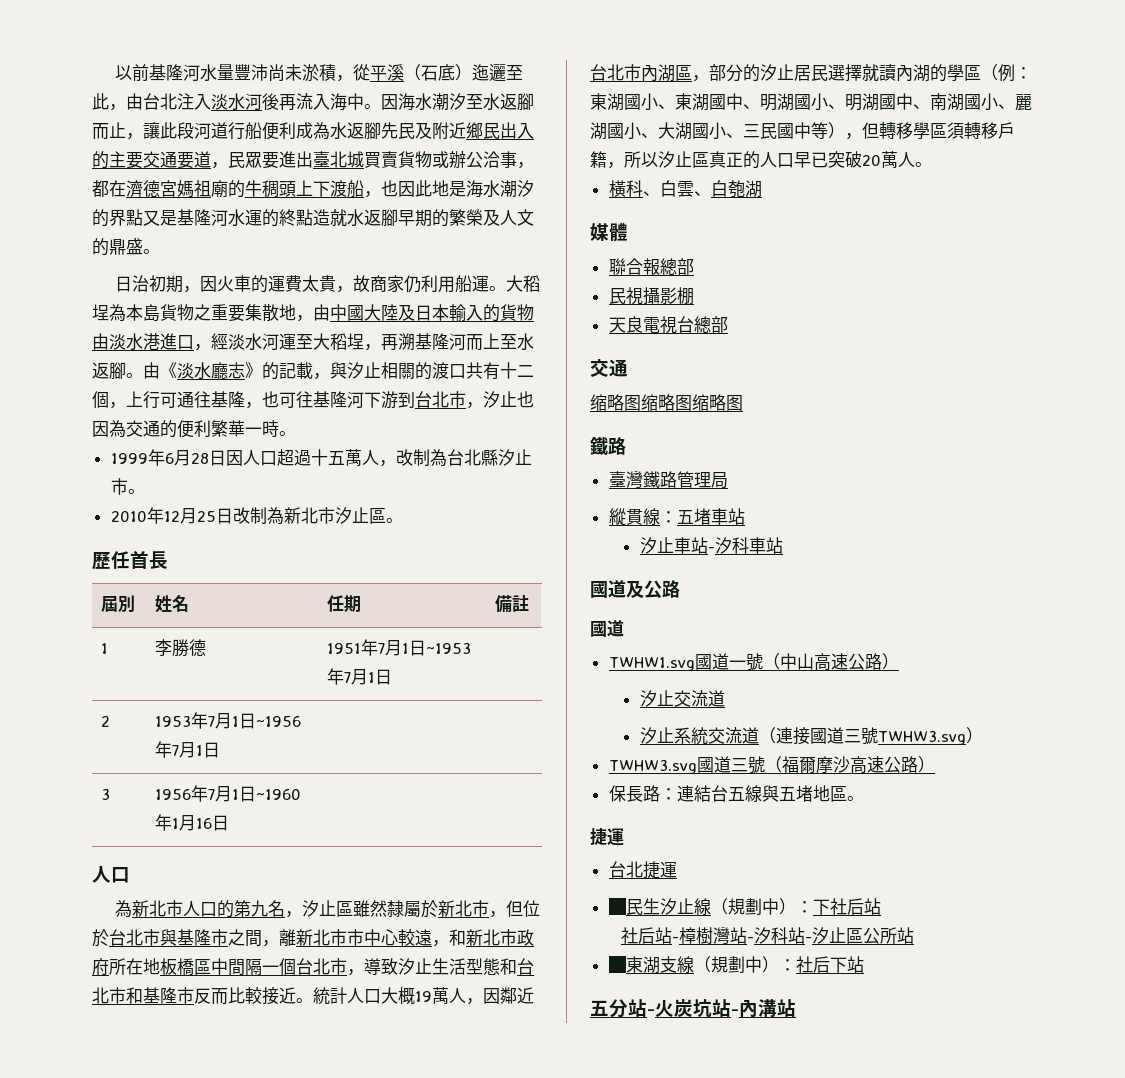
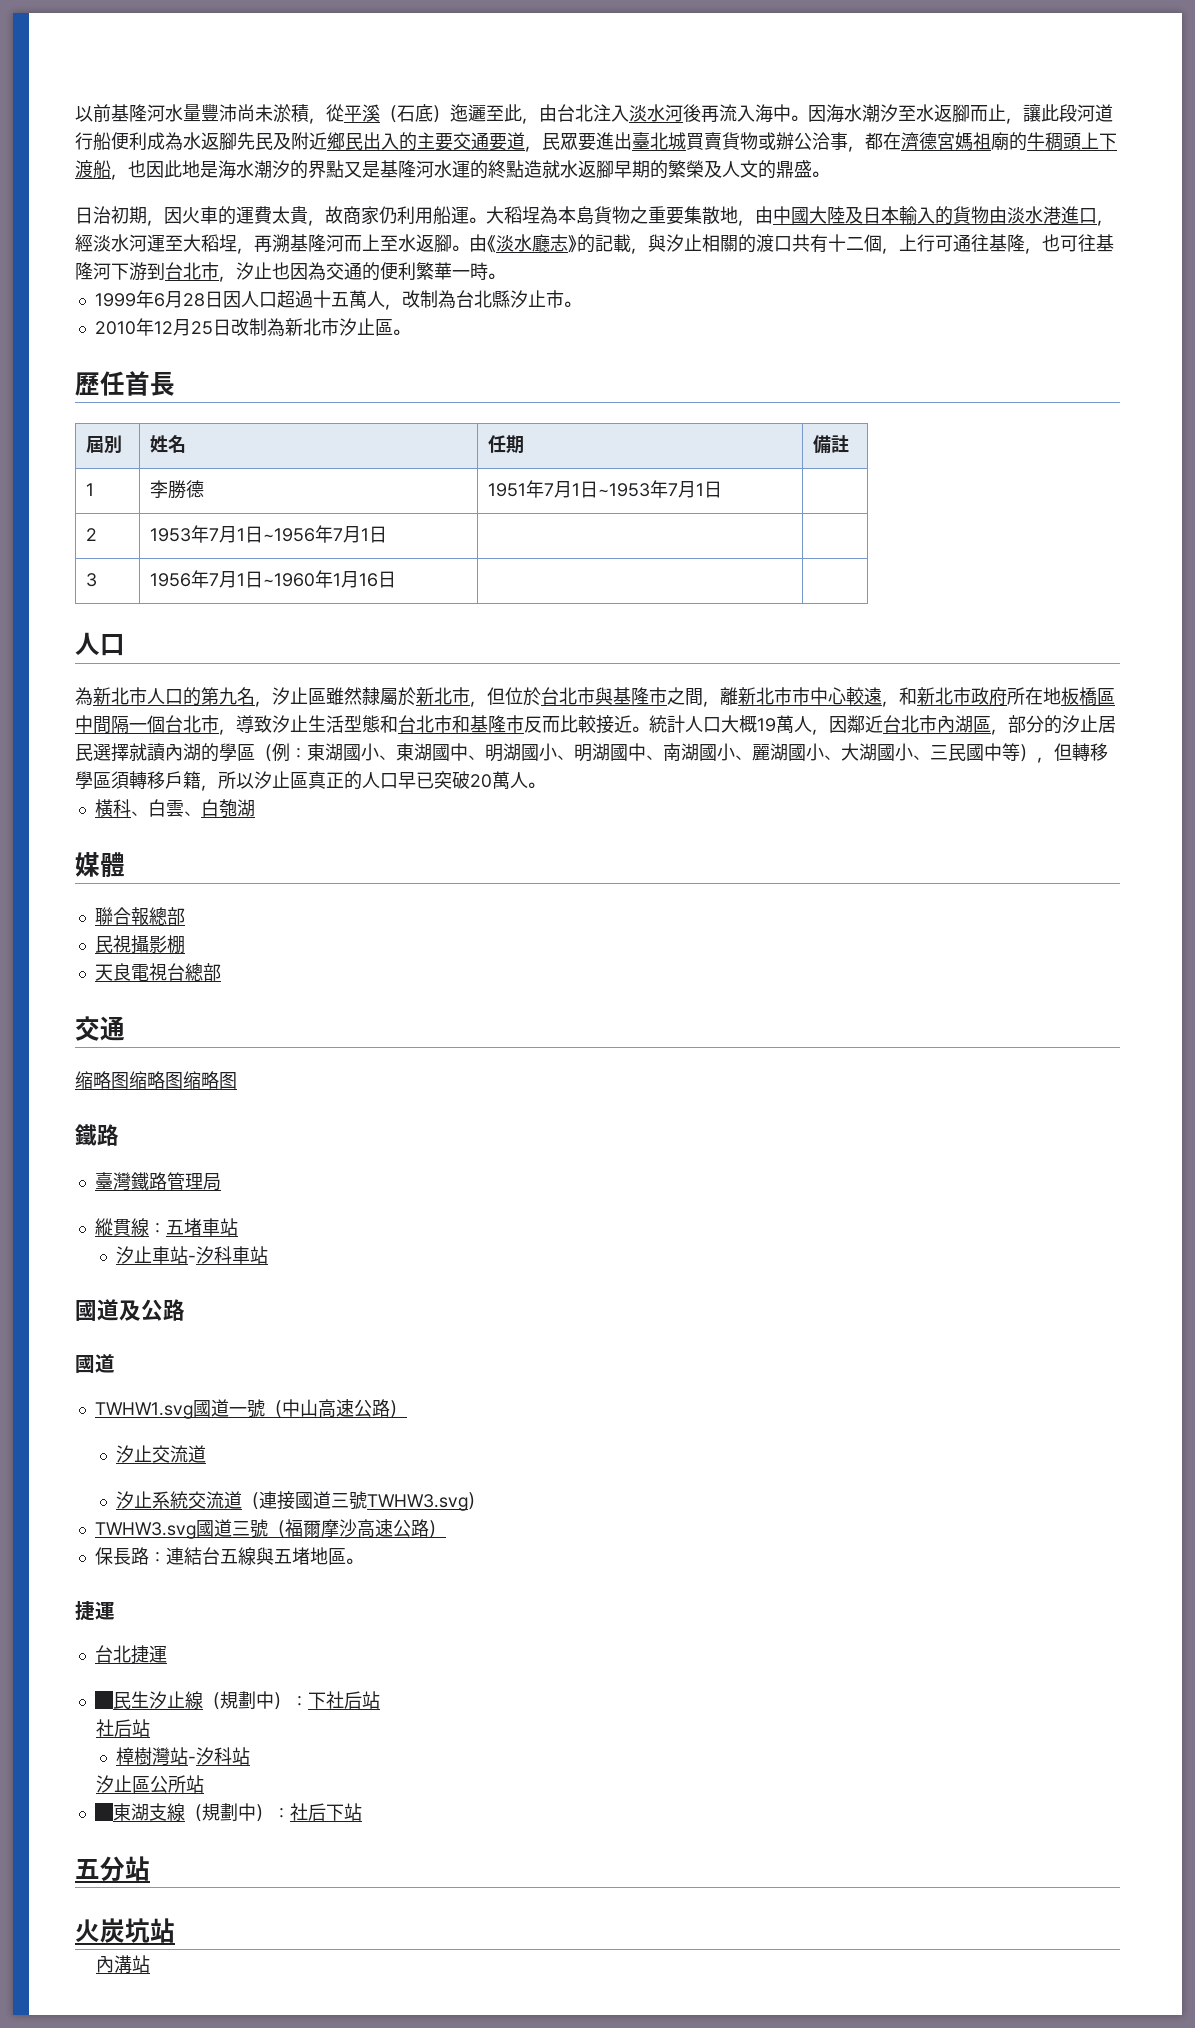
  █民生汐止線（規劃中）：下社后站
- 社后站-樟樹灣站-汐科站-汐止區公所站
+ 社后站
+ 樟樹灣站-汐科站
+ 汐止區公所站
- 五分站-火炭坑站-內溝站
+ 五分站
+ 火炭坑站
+ 內溝站

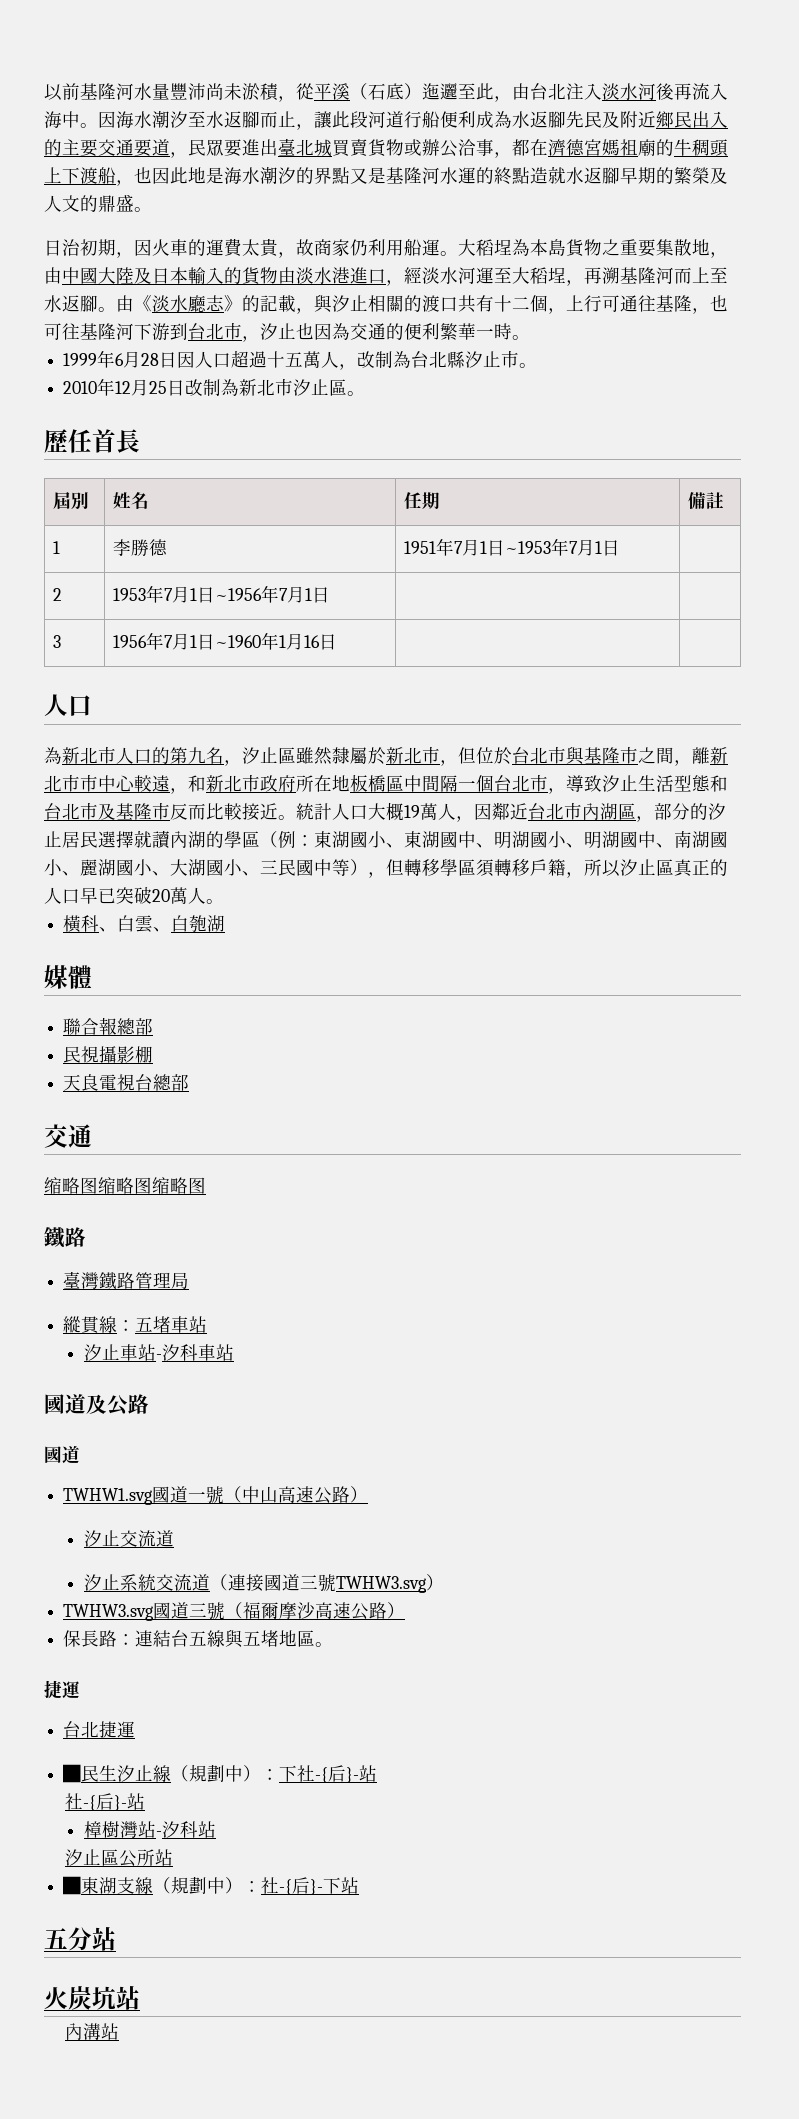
- 為新北市人口的第九名，汐止區雖然隸屬於新北市，但位於台北市與基隆市之間，離新北市市中心較遠，和新北市政府所在地板橋區中間隔一個台北市，導致汐止生活型態和台北市和基隆市反而比較接近。
+ 為新北市人口的第九名，汐止區雖然隸屬於新北市，但位於台北市與基隆市之間，離新北市市中心較遠，和新北市政府所在地板橋區中間隔一個台北市，導致汐止生活型態和台北市及基隆市反而比較接近。
- █民生汐止線（規劃中）：下社后站
- 社后站
+ █民生汐止線（規劃中）：下社-{后}-站
+ 社-{后}-站
- █東湖支線（規劃中）：社后下站
+ █東湖支線（規劃中）：社-{后}-下站

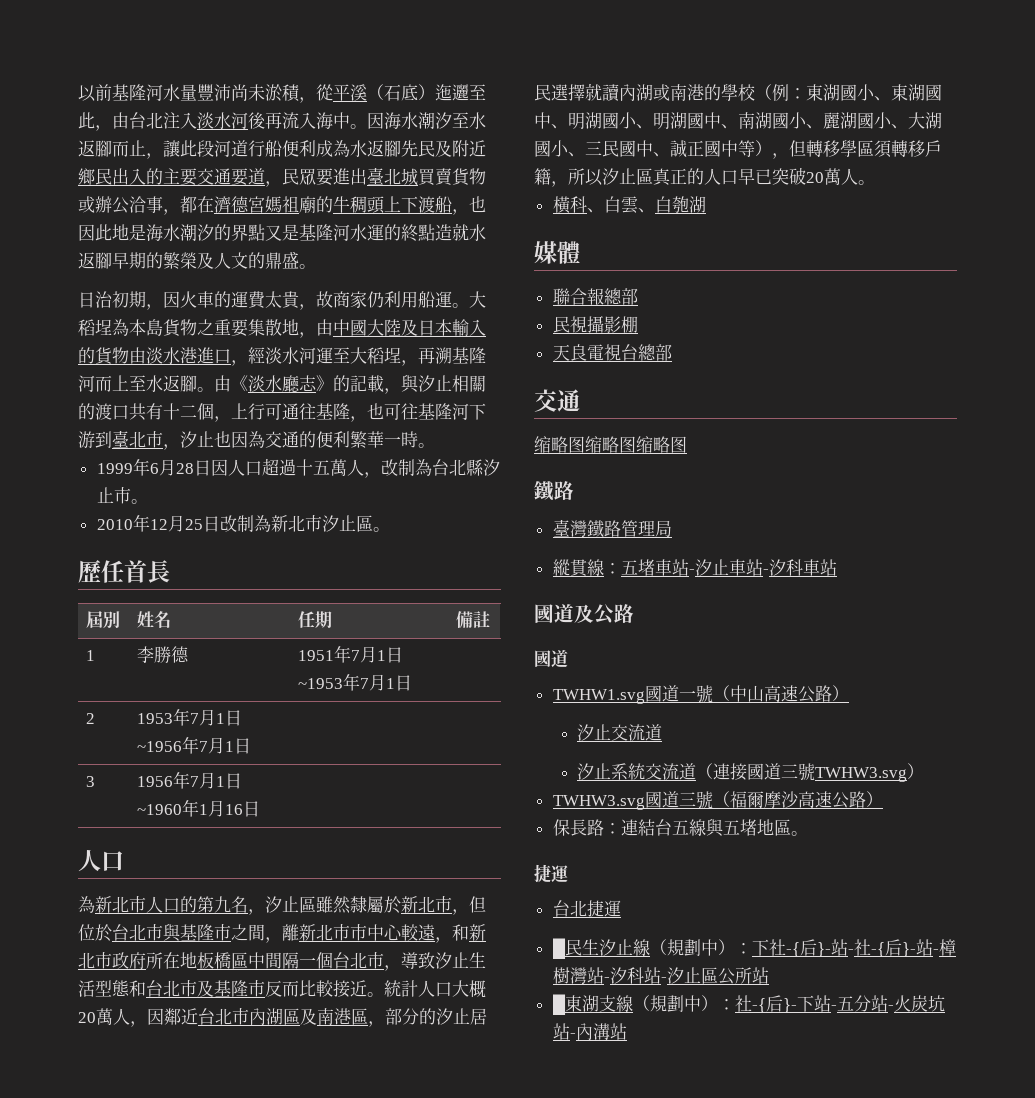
- 由《淡水廳志》的記載，與汐止相關的渡口共有十二個，上行可通往基隆，也可往基隆河下游到台北市，汐止也因為交通的便利繁華一時。
+ 由《淡水廳志》的記載，與汐止相關的渡口共有十二個，上行可通往基隆，也可往基隆河下游到臺北市，汐止也因為交通的便利繁華一時。
- 統計人口大概19萬人，因鄰近台北市內湖區，部分的汐止居民選擇就讀內湖的學區（例：東湖國小、東湖國中、明湖國小、明湖國中、南湖國小、麗湖國小、大湖國小、三民國中等），但轉移學區須轉移戶籍，所以汐止區真正的人口早已突破20萬人。
+ 統計人口大概20萬人，因鄰近台北市內湖區及南港區，部分的汐止居民選擇就讀內湖或南港的學校（例：東湖國小、東湖國中、明湖國小、明湖國中、南湖國小、麗湖國小、大湖國小、三民國中、誠正國中等），但轉移學區須轉移戶籍，所以汐止區真正的人口早已突破20萬人。
- 縱貫線：五堵車站
- 汐止車站-汐科車站
+ 縱貫線：五堵車站-汐止車站-汐科車站
- █民生汐止線（規劃中）：下社-{后}-站
- 社-{后}-站
- 樟樹灣站-汐科站
- 汐止區公所站
+ █民生汐止線（規劃中）：下社-{后}-站-社-{后}-站-樟樹灣站-汐科站-汐止區公所站
- █東湖支線（規劃中）：社-{后}-下站
- 五分站
- 火炭坑站
- 內溝站
+ █東湖支線（規劃中）：社-{后}-下站-五分站-火炭坑站-內溝站

